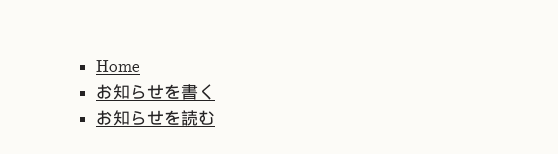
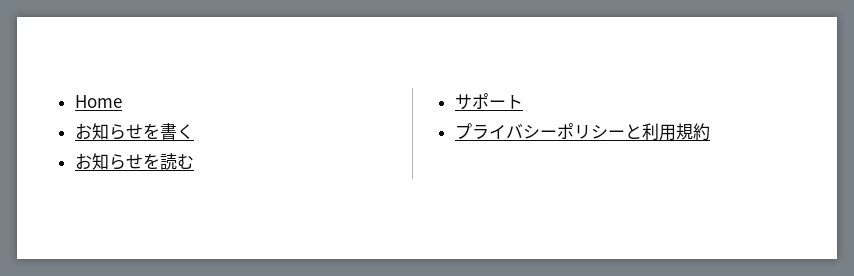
+ サポート
+ プライバシーポリシーと利用規約

